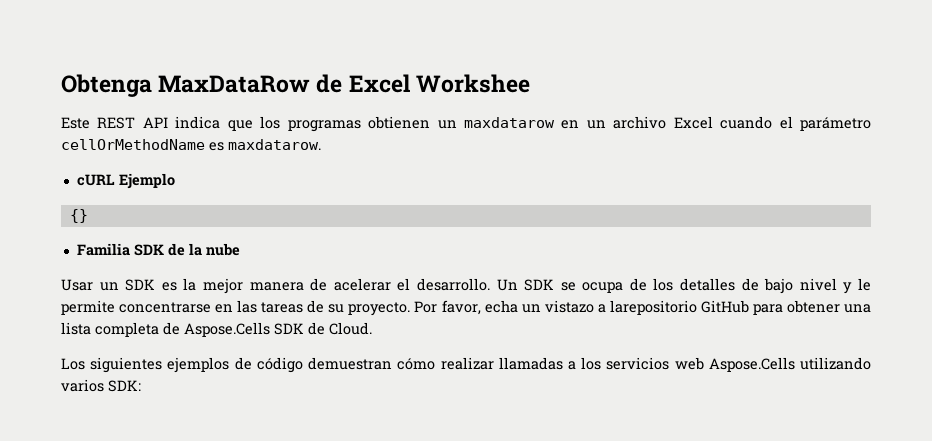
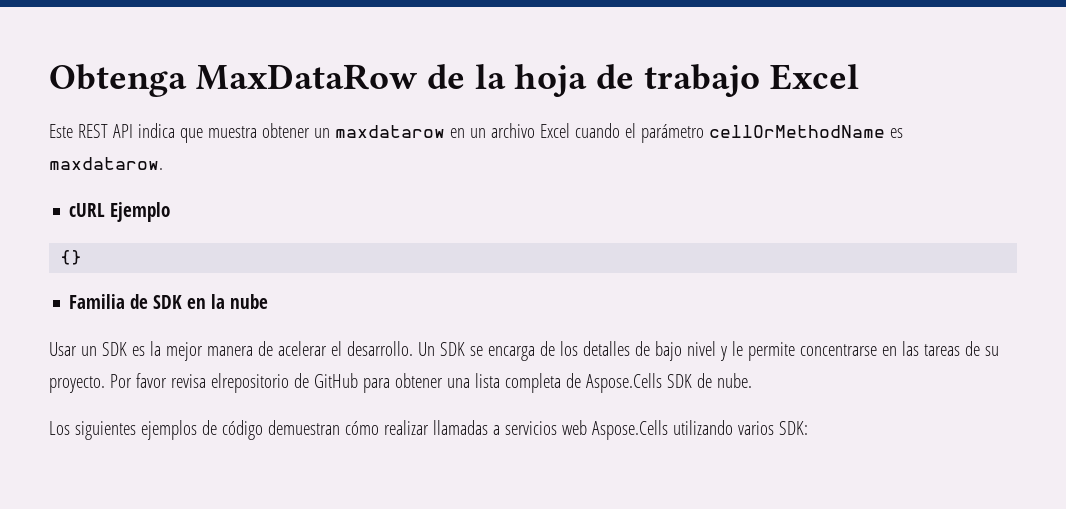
- Obtenga MaxDataRow de Excel Workshee
+ Obtenga MaxDataRow de la hoja de trabajo Excel
- Este REST API indica que los programas obtienen un maxdatarow en un archivo Excel cuando el parámetro cellOrMethodName es maxdatarow.
+ Este REST API indica que muestra obtener un maxdatarow en un archivo Excel cuando el parámetro cellOrMethodName es maxdatarow.
- Familia SDK de la nube
+ Familia de SDK en la nube
- Un SDK se ocupa de los detalles de bajo nivel y le permite concentrarse en las tareas de su proyecto.
+ Un SDK se encarga de los detalles de bajo nivel y le permite concentrarse en las tareas de su proyecto.
- Por favor, echa un vistazo a larepositorio GitHub para obtener una lista completa de Aspose.Cells SDK de Cloud.
+ Por favor revisa elrepositorio de GitHub para obtener una lista completa de Aspose.Cells SDK de nube.
- Los siguientes ejemplos de código demuestran cómo realizar llamadas a los servicios web Aspose.Cells utilizando varios SDK:
+ Los siguientes ejemplos de código demuestran cómo realizar llamadas a servicios web Aspose.Cells utilizando varios SDK:

